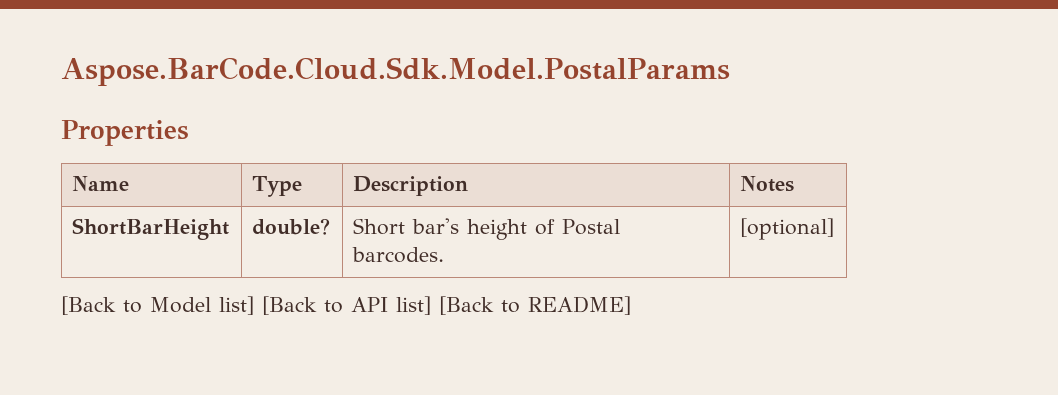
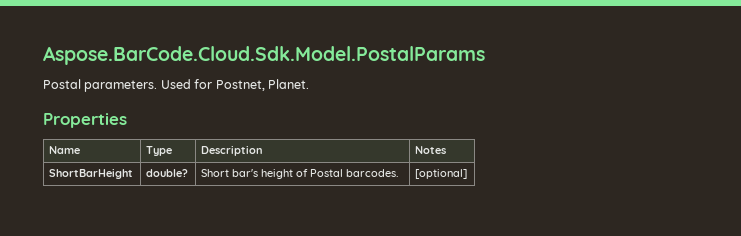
+ Postal parameters. Used for Postnet, Planet.
- [Back to Model list] [Back to API list] [Back to README]

